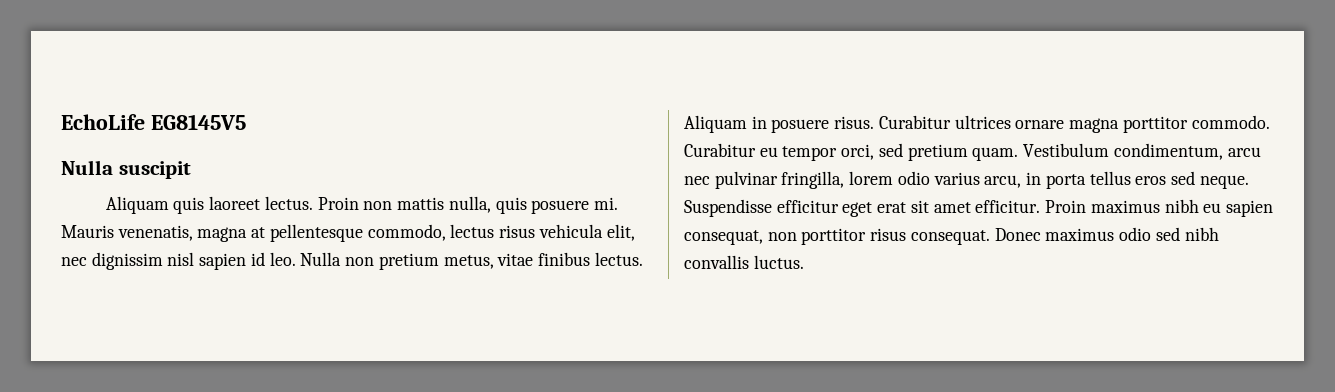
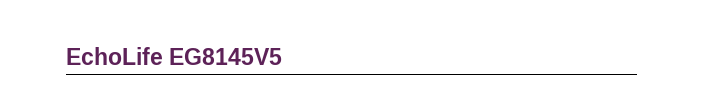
- Nulla suscipit
- Aliquam quis laoreet lectus. Proin non mattis nulla, quis posuere mi. Mauris venenatis, magna at pellentesque commodo, lectus risus vehicula elit, nec dignissim nisl sapien id leo. Nulla non pretium metus, vitae finibus lectus. Aliquam in posuere risus. Curabitur ultrices ornare magna porttitor commodo. Curabitur eu tempor orci, sed pretium quam. Vestibulum condimentum, arcu nec pulvinar fringilla, lorem odio varius arcu, in porta tellus eros sed neque. Suspendisse efficitur eget erat sit amet efficitur. Proin maximus nibh eu sapien consequat, non porttitor risus consequat. Donec maximus odio sed nibh convallis luctus.

